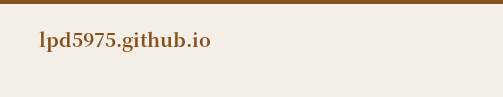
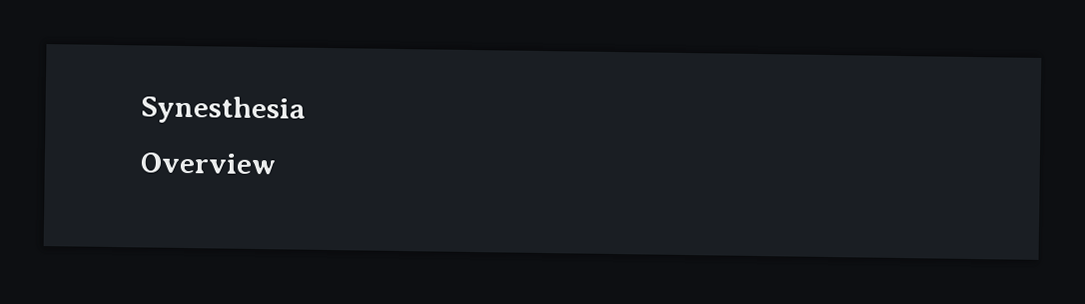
- lpd5975.github.io
+ Synesthesia
+ Overview

